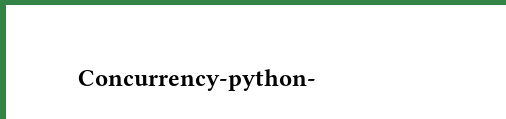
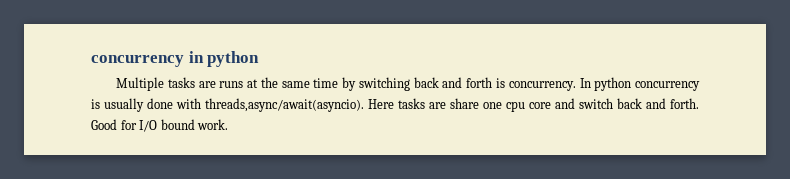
- Concurrency-python-
+ concurrency in python
+ Multiple tasks are runs at the same time by switching back and forth is concurrency. In python concurrency is usually done with threads,async/await(asyncio). Here tasks are share one cpu core and switch back and forth. Good for I/O bound work.

